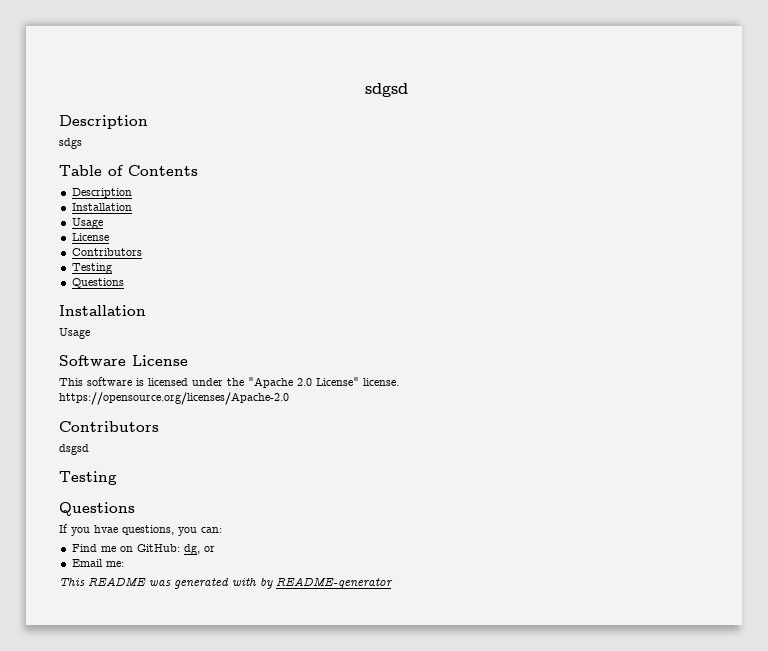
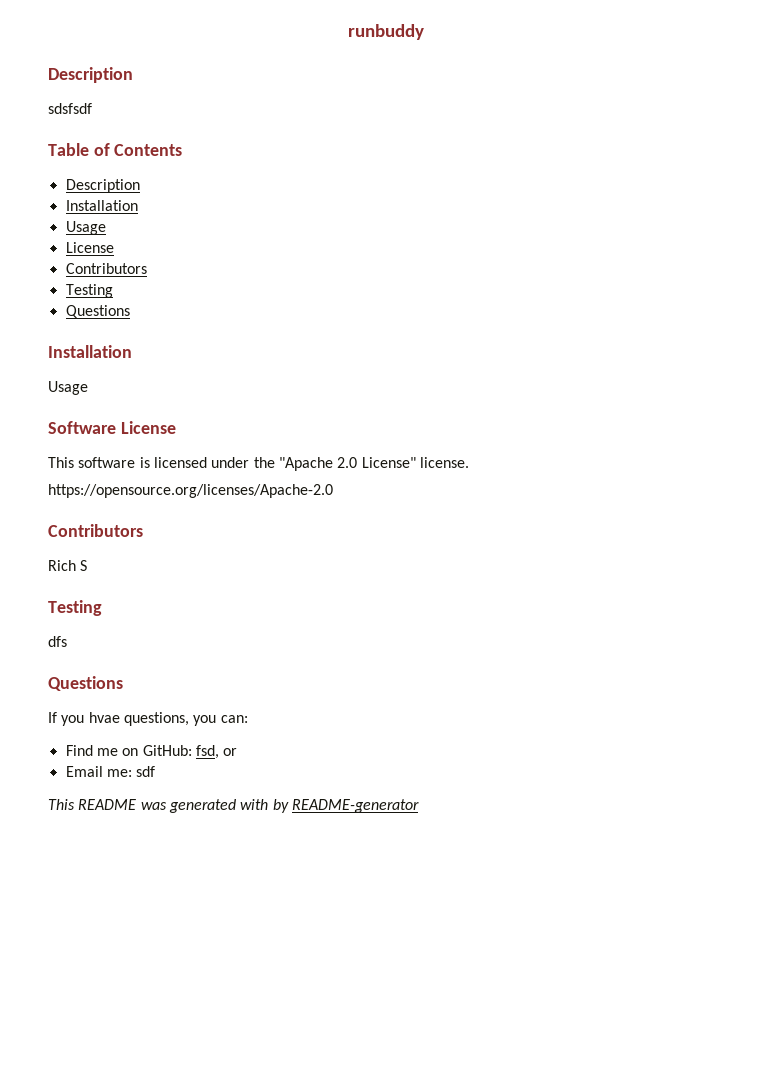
- sdgsd
+ runbuddy
  Description
- sdgs
+ sdsfsdf
- dsgsd
+ Rich S
  Testing
+ dfs
- Find me on GitHub: dg, or
+ Find me on GitHub: fsd, or
- Email me:
+ Email me: sdf

